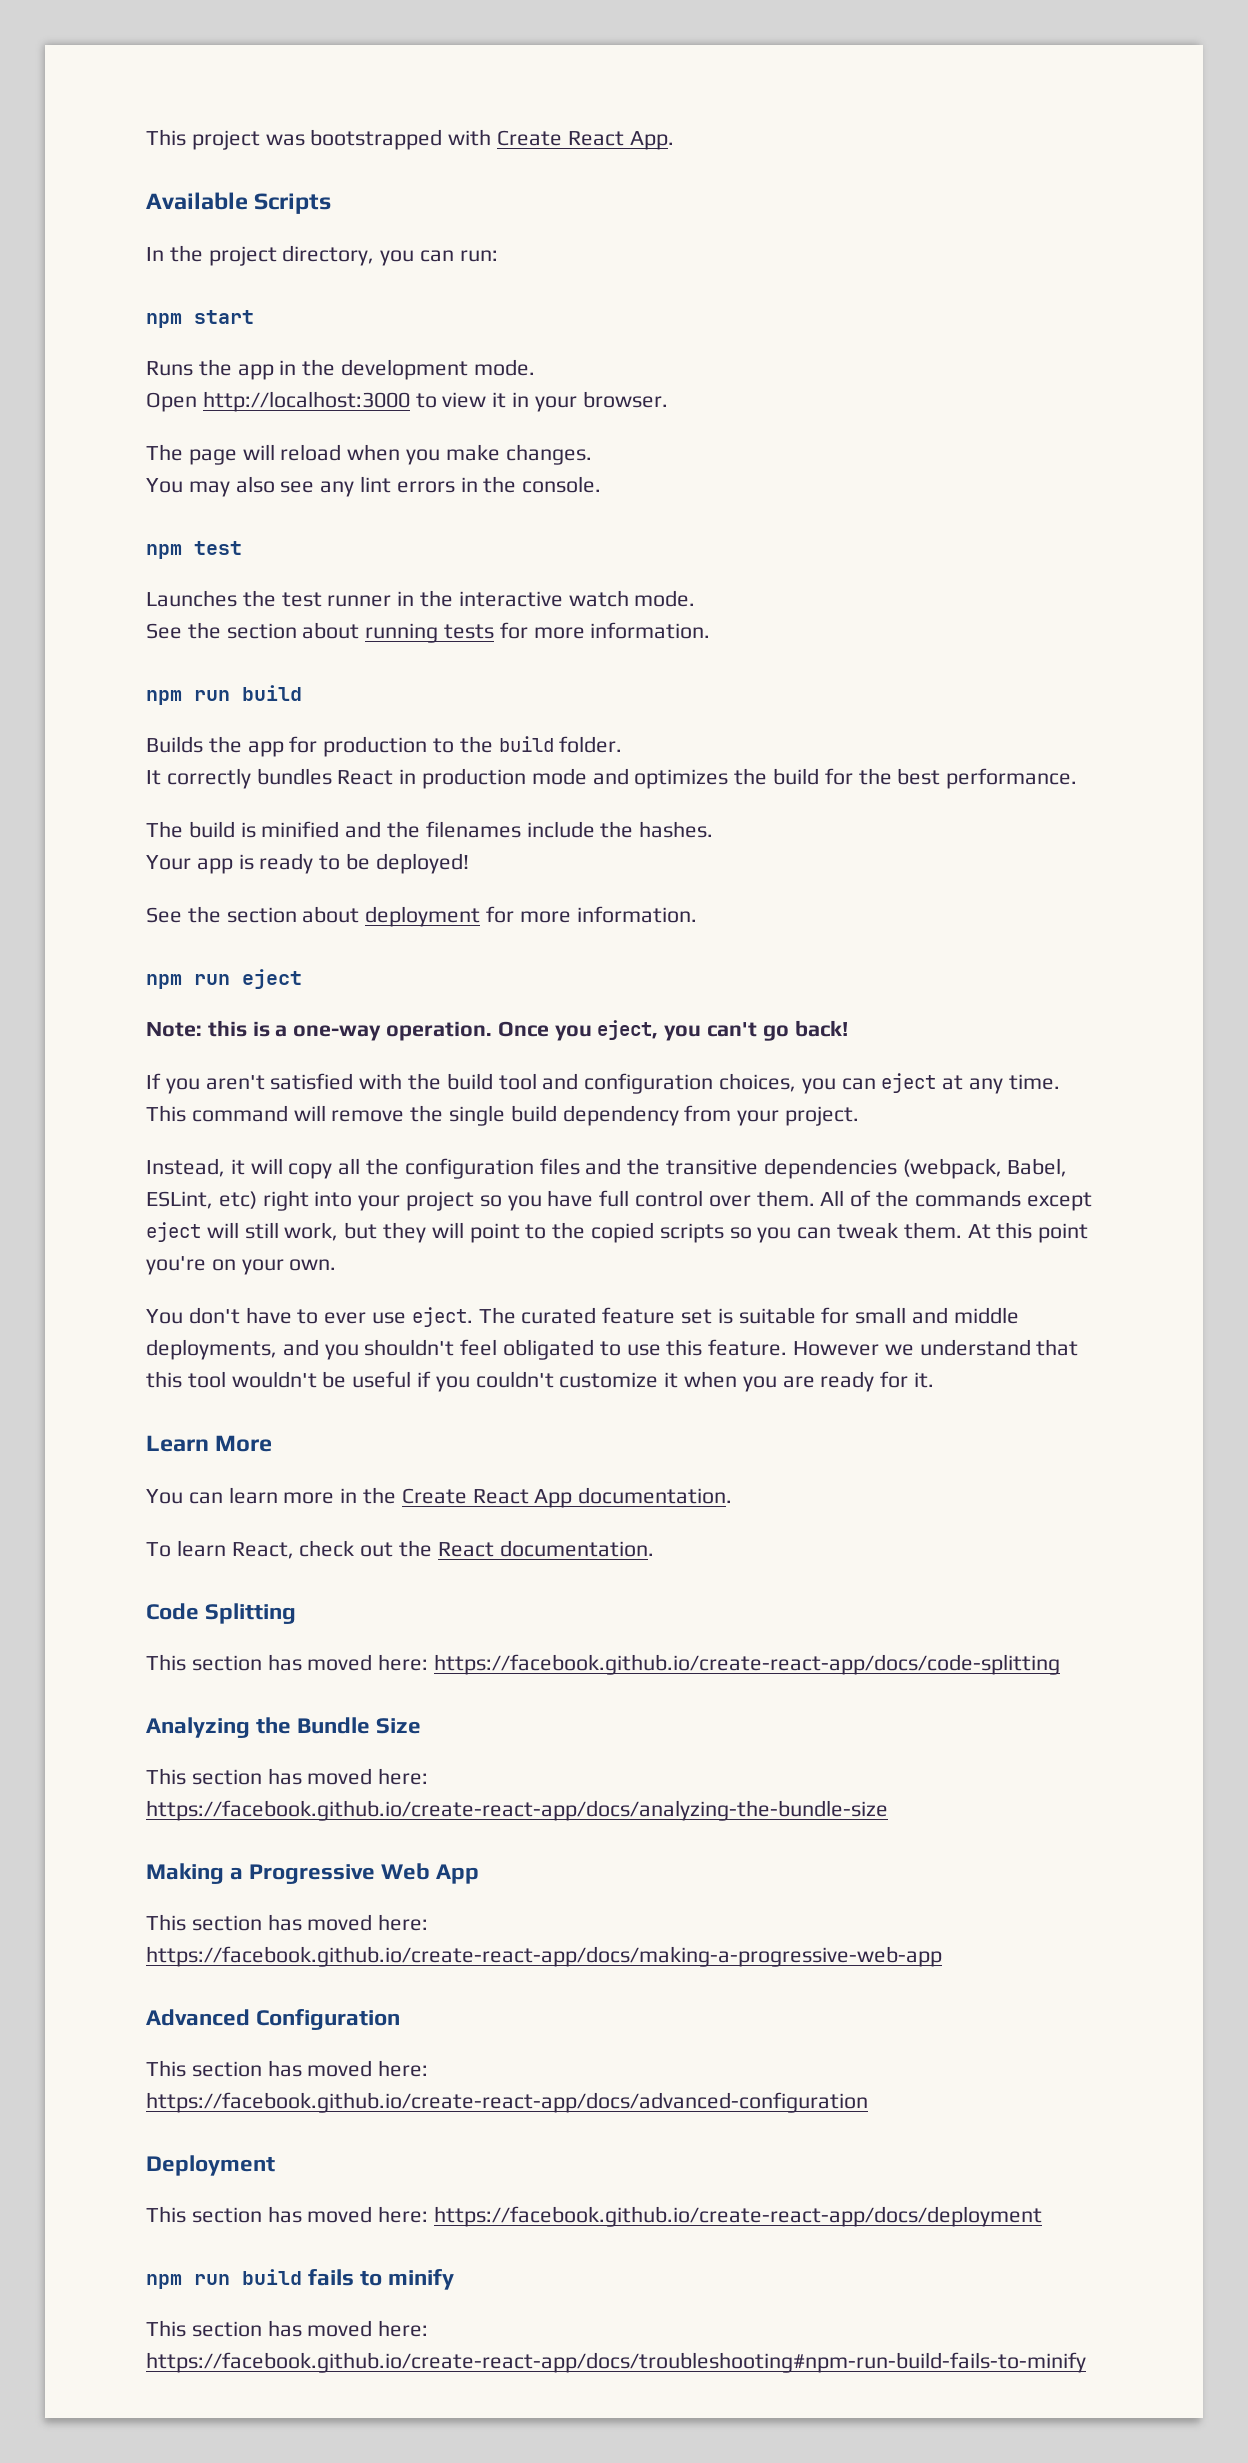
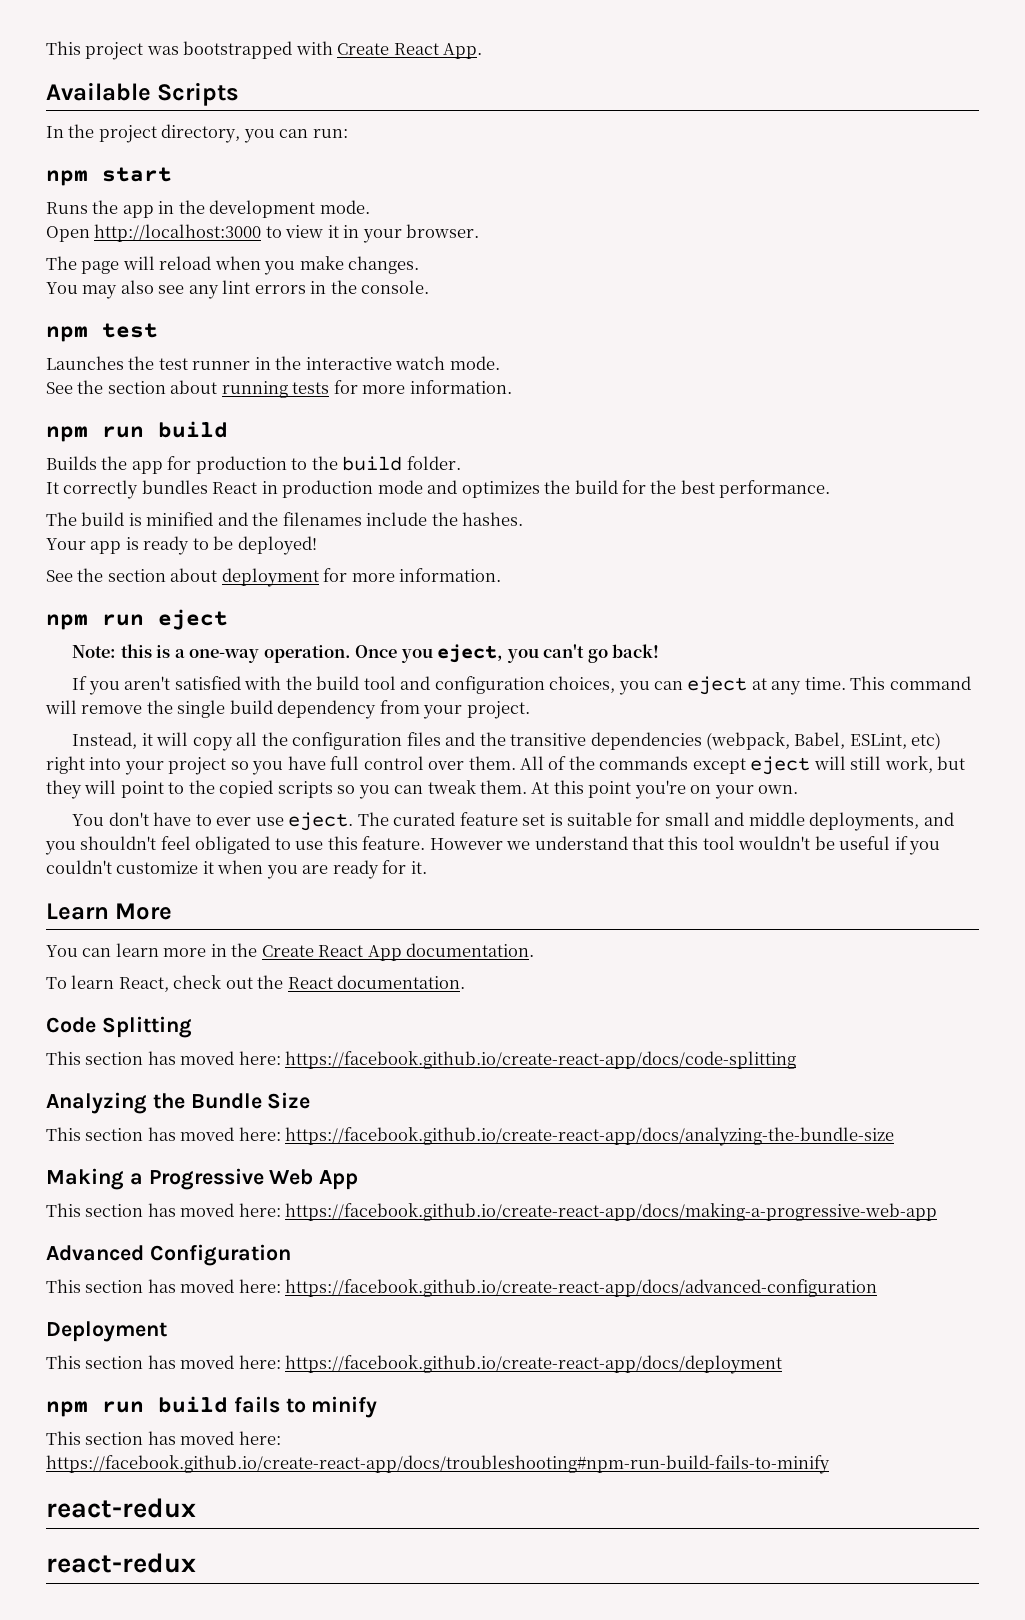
  This section has moved here: https://facebook.github.io/create-react-app/docs/troubleshooting#npm-run-build-fails-to-minify
+ react-redux
+ react-redux

